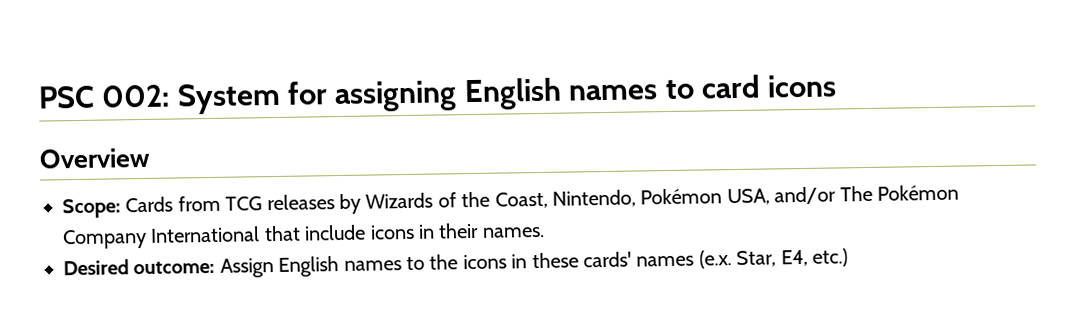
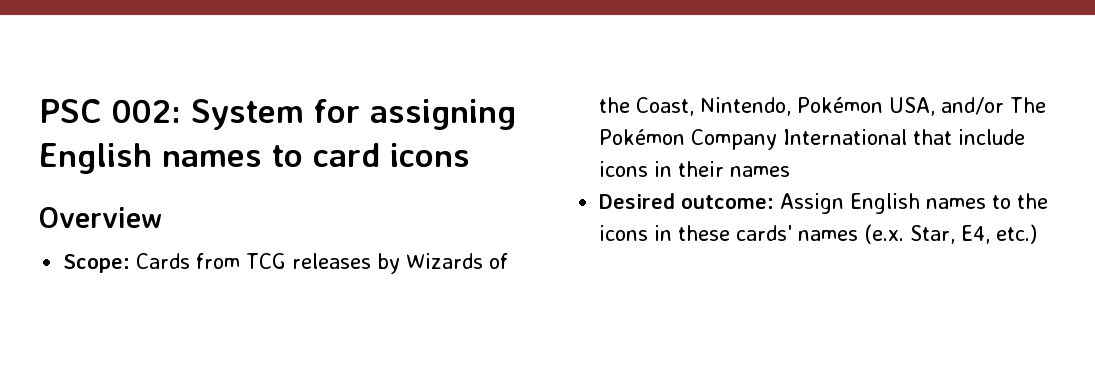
- Scope: Cards from TCG releases by Wizards of the Coast, Nintendo, Pokémon USA, and/or The Pokémon Company International that include icons in their names.
+ Scope: Cards from TCG releases by Wizards of the Coast, Nintendo, Pokémon USA, and/or The Pokémon Company International that include icons in their names

